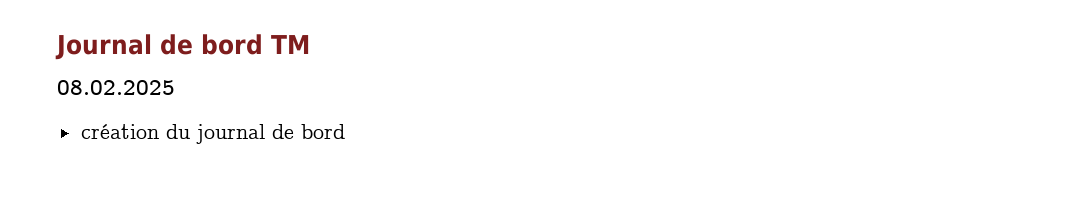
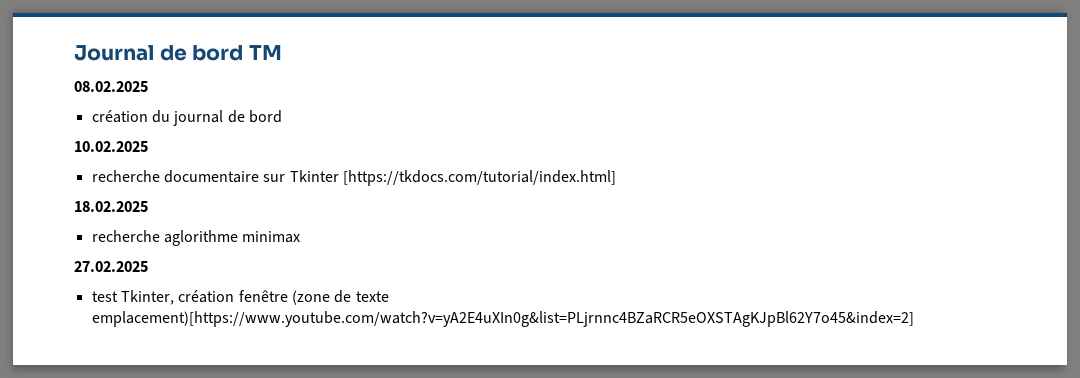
+ 10.02.2025
+ recherche documentaire sur Tkinter [https://tkdocs.com/tutorial/index.html]
+ 18.02.2025
+ recherche aglorithme minimax
+ 27.02.2025
+ test Tkinter, création fenêtre (zone de texte emplacement)[https://www.youtube.com/watch?v=yA2E4uXIn0g&list=PLjrnnc4BZaRCR5eOXSTAgKJpBl62Y7o45&index=2]

